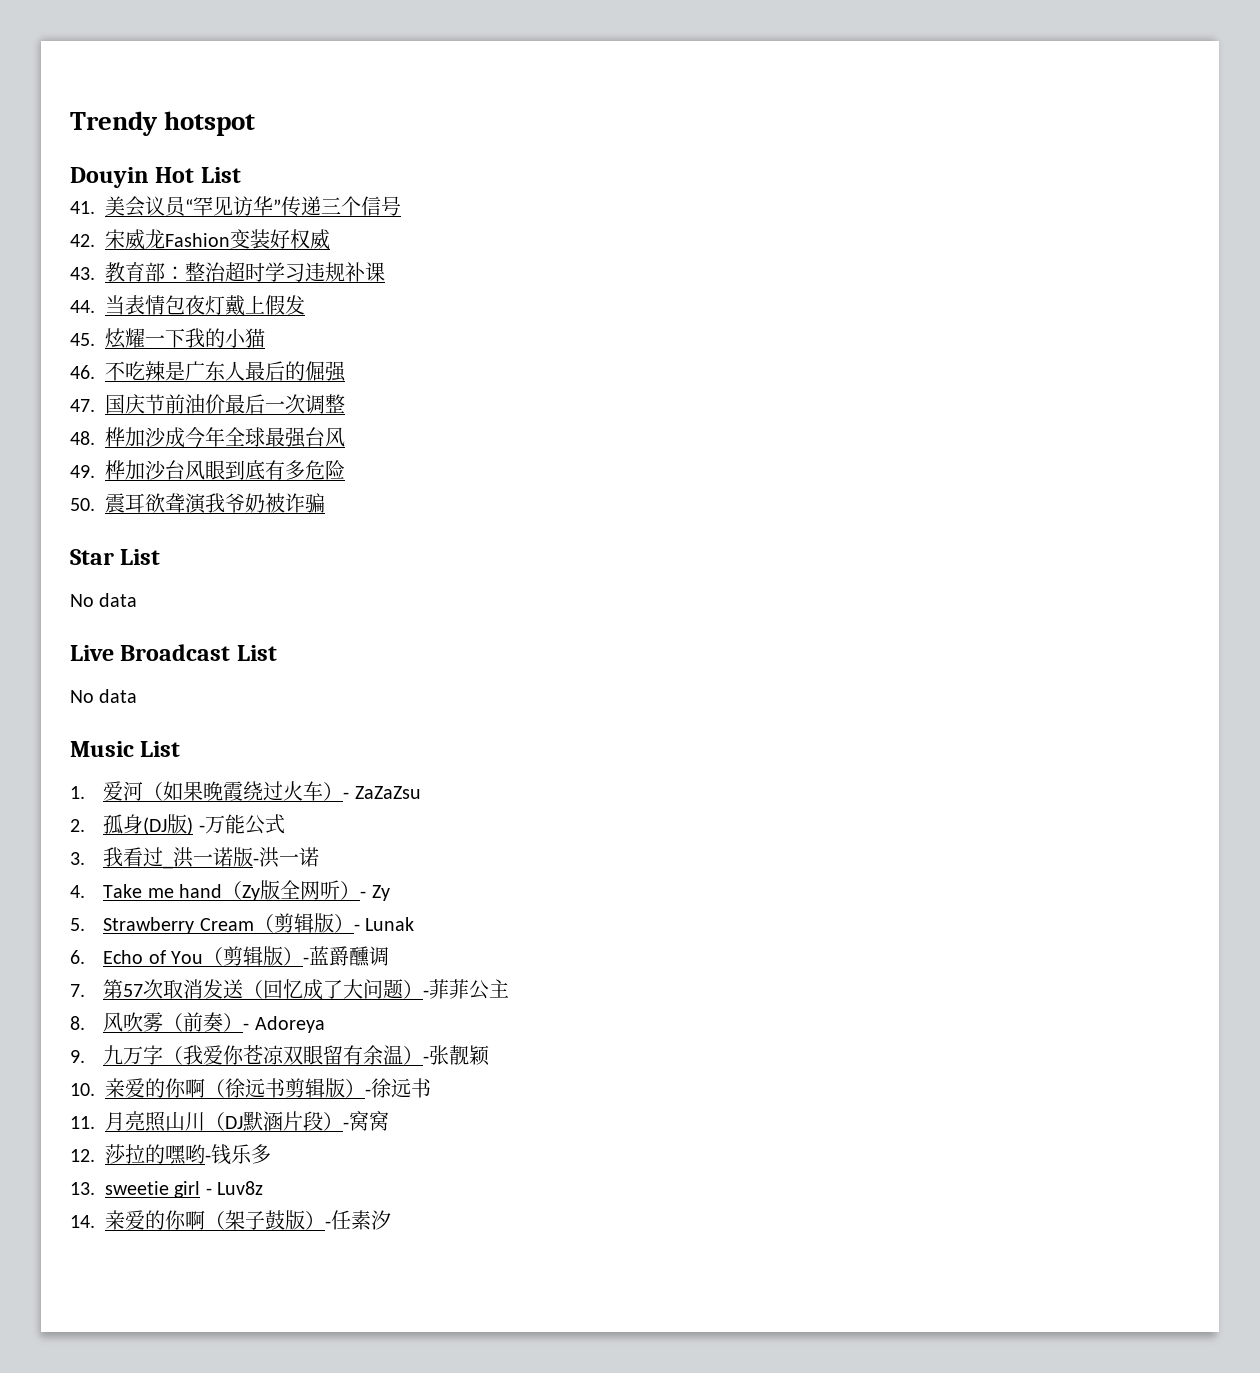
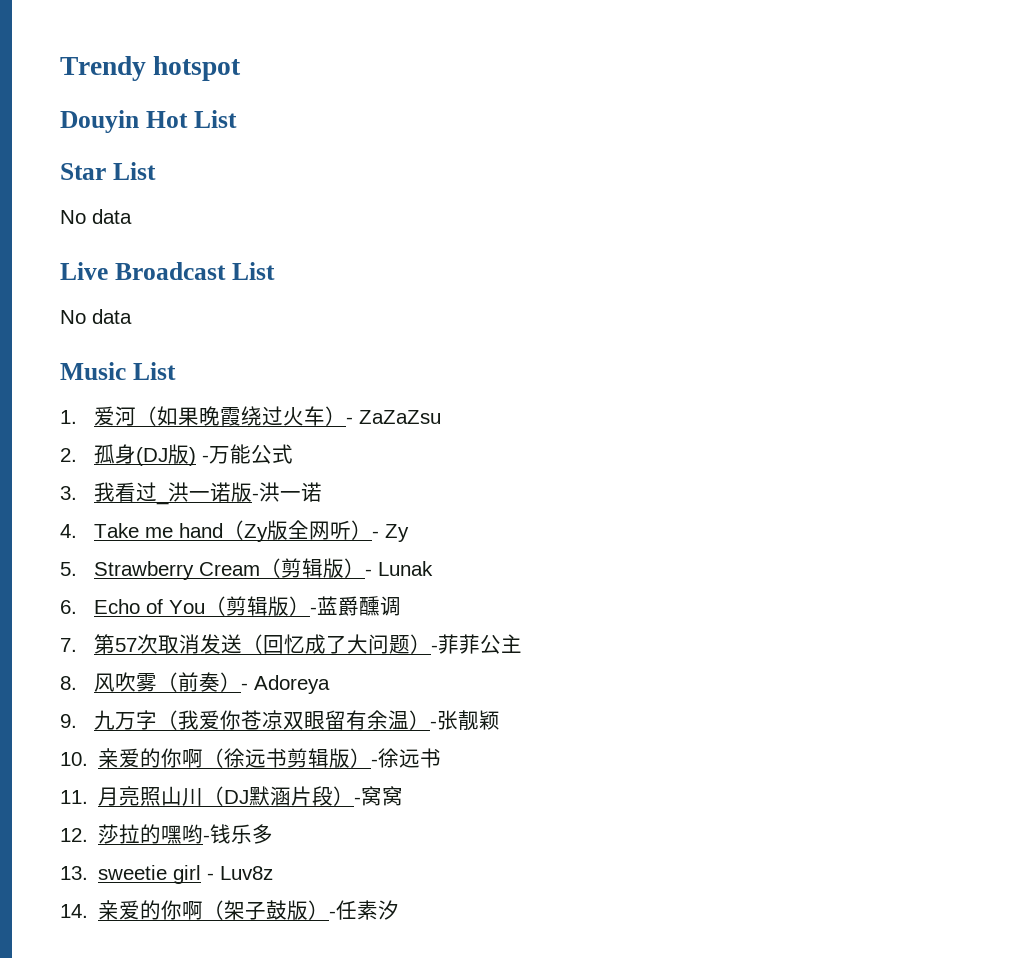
- 41.美会议员“罕见访华”传递三个信号
- 42.宋威龙Fashion变装好权威
- 43.教育部：整治超时学习违规补课
- 44.当表情包夜灯戴上假发
- 45.炫耀一下我的小猫
- 46.不吃辣是广东人最后的倔强
- 47.国庆节前油价最后一次调整
- 48.桦加沙成今年全球最强台风
- 49.桦加沙台风眼到底有多危险
- 50.震耳欲聋演我爷奶被诈骗

